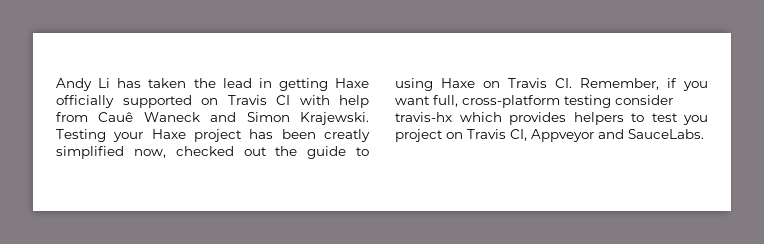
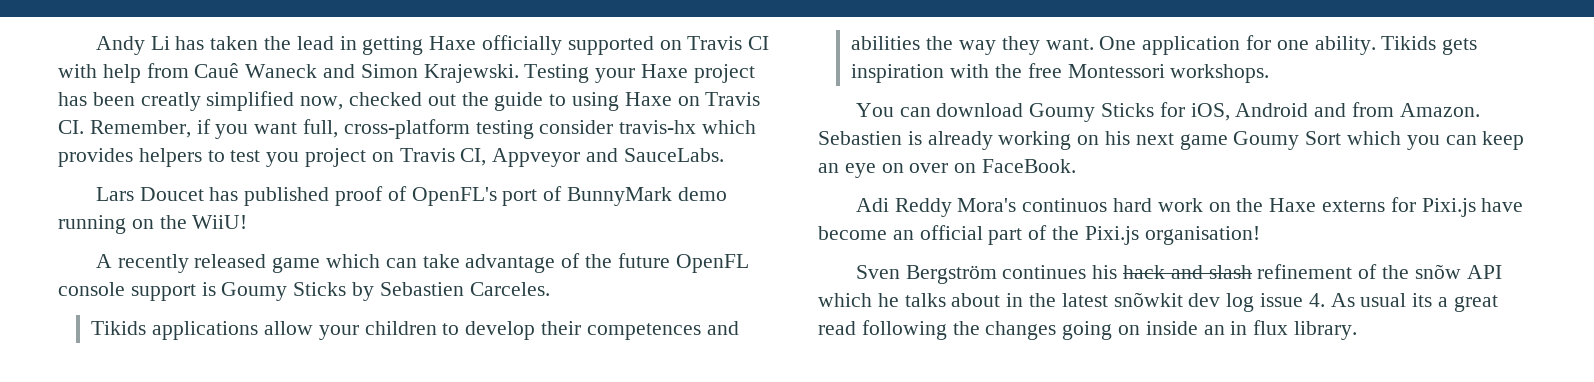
+ Lars Doucet has published proof of OpenFL's port of BunnyMark demo running on the WiiU!
+ A recently released game which can take advantage of the future OpenFL console support is Goumy Sticks by Sebastien Carceles.
+ Tikids applications allow your children to develop their competences and abilities the way they want. One application for one ability. Tikids gets inspiration with the free Montessori workshops.
+ You can download Goumy Sticks for iOS, Android and from Amazon. Sebastien is already working on his next game Goumy Sort which you can keep an eye on over on FaceBook.
+ Adi Reddy Mora's continuos hard work on the Haxe externs for Pixi.js have become an official part of the Pixi.js organisation!
+ Sven Bergström continues his hack and slash refinement of the snõw API which he talks about in the latest snõwkit dev log issue 4. As usual its a great read following the changes going on inside an in flux library.

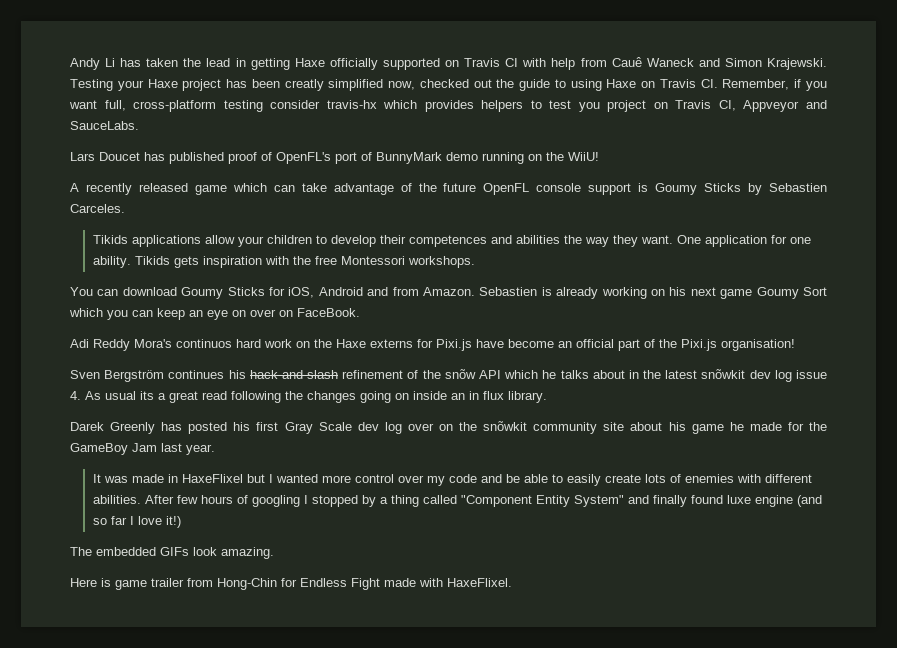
+ Darek Greenly has posted his first Gray Scale dev log over on the snõwkit community site about his game he made for the GameBoy Jam last year.
+ It was made in HaxeFlixel but I wanted more control over my code and be able to easily create lots of enemies with different abilities. After few hours of googling I stopped by a thing called "Component Entity System" and finally found luxe engine (and so far I love it!)
+ The embedded GIFs look amazing.
+ Here is game trailer from Hong-Chin for Endless Fight made with HaxeFlixel.

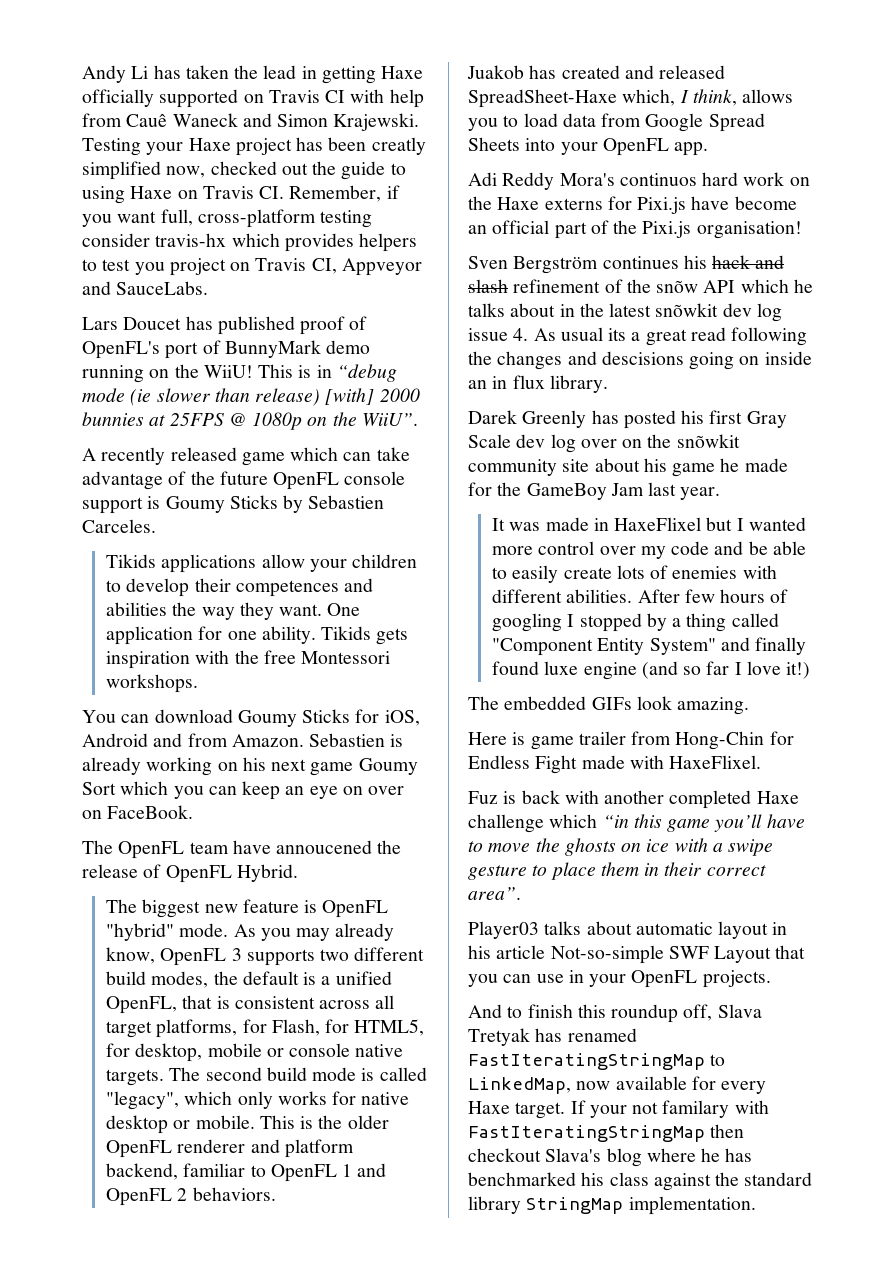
+ This is in “debug mode (ie slower than release) [with] 2000 bunnies at 25FPS @ 1080p on the WiiU”.
+ The OpenFL team have annoucened the release of OpenFL Hybrid.
+ The biggest new feature is OpenFL "hybrid" mode. As you may already know, OpenFL 3 supports two different build modes, the default is a unified OpenFL, that is consistent across all target platforms, for Flash, for HTML5, for desktop, mobile or console native targets. The second build mode is called "legacy", which only works for native desktop or mobile. This is the older OpenFL renderer and platform backend, familiar to OpenFL 1 and OpenFL 2 behaviors.
+ Juakob has created and released SpreadSheet-Haxe which, I think, allows you to load data from Google Spread Sheets into your OpenFL app.
- Sven Bergström continues his hack and slash refinement of the snõw API which he talks about in the latest snõwkit dev log issue 4. As usual its a great read following the changes going on inside an in flux library.
+ Sven Bergström continues his hack and slash refinement of the snõw API which he talks about in the latest snõwkit dev log issue 4. As usual its a great read following the changes and descisions going on inside an in flux library.
+ Fuz is back with another completed Haxe challenge which “in this game you’ll have to move the ghosts on ice with a swipe gesture to place them in their correct area”.
+ Player03 talks about automatic layout in his article Not-so-simple SWF Layout that you can use in your OpenFL projects.
+ And to finish this roundup off, Slava Tretyak has renamed FastIteratingStringMap to LinkedMap, now available for every Haxe target. If your not familary with FastIteratingStringMap then checkout Slava's blog where he has benchmarked his class against the standard library StringMap implementation.

